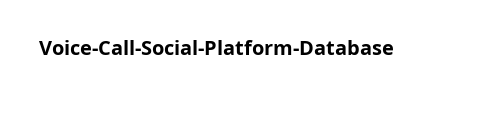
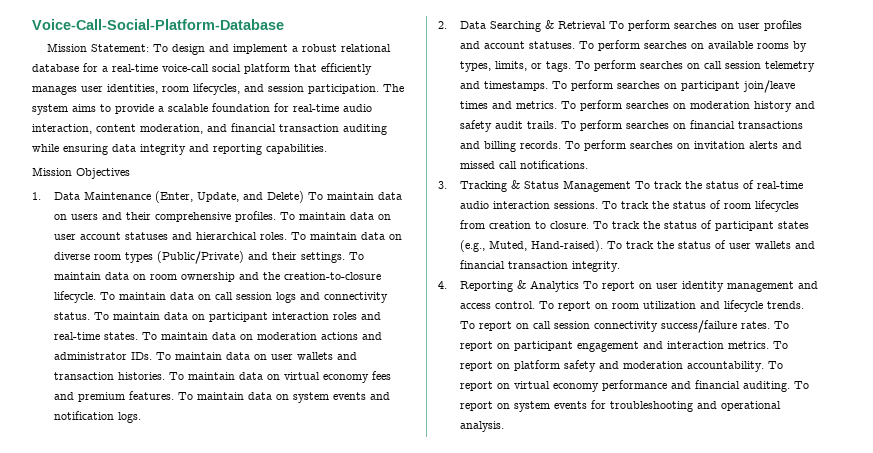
+ Mission Statement: To design and implement a robust relational database for a real-time voice-call social platform that efficiently manages user identities, room lifecycles, and session participation. The system aims to provide a scalable foundation for real-time audio interaction, content moderation, and financial transaction auditing while ensuring data integrity and reporting capabilities.
+ Mission Objectives
+ 1. Data Maintenance (Enter, Update, and Delete) To maintain data on users and their comprehensive profiles. To maintain data on user account statuses and hierarchical roles. To maintain data on diverse room types (Public/Private) and their settings. To maintain data on room ownership and the creation-to-closure lifecycle. To maintain data on call session logs and connectivity status. To maintain data on participant interaction roles and real-time states. To maintain data on moderation actions and administrator IDs. To maintain data on user wallets and transaction histories. To maintain data on virtual economy fees and premium features. To maintain data on system events and notification logs.
+ 2. Data Searching & Retrieval To perform searches on user profiles and account statuses. To perform searches on available rooms by types, limits, or tags. To perform searches on call session telemetry and timestamps. To perform searches on participant join/leave times and metrics. To perform searches on moderation history and safety audit trails. To perform searches on financial transactions and billing records. To perform searches on invitation alerts and missed call notifications.
+ 3. Tracking & Status Management To track the status of real-time audio interaction sessions. To track the status of room lifecycles from creation to closure. To track the status of participant states (e.g., Muted, Hand-raised). To track the status of user wallets and financial transaction integrity.
+ 4. Reporting & Analytics To report on user identity management and access control. To report on room utilization and lifecycle trends. To report on call session connectivity success/failure rates. To report on participant engagement and interaction metrics. To report on platform safety and moderation accountability. To report on virtual economy performance and financial auditing. To report on system events for troubleshooting and operational analysis.

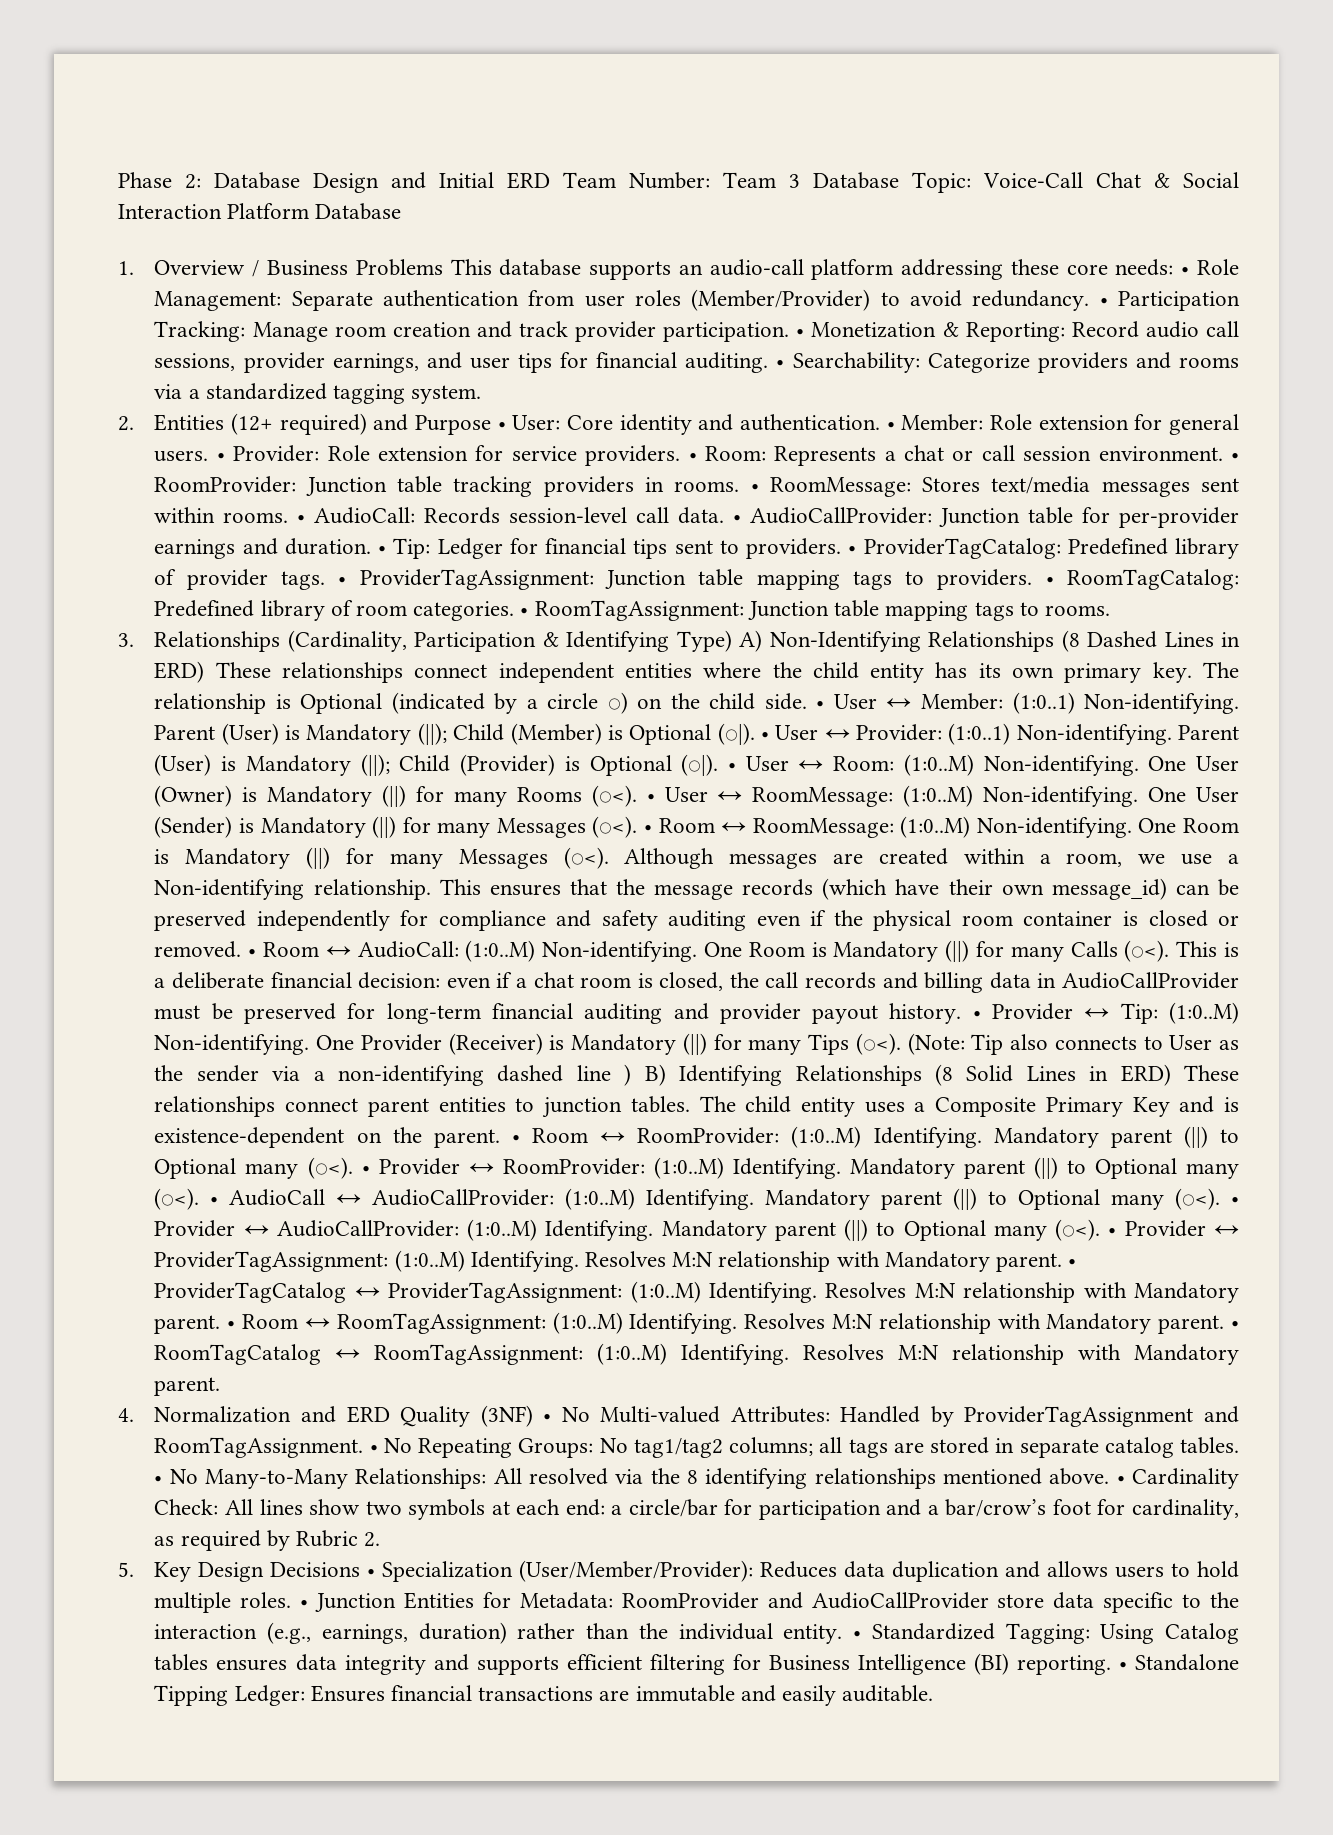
- Voice-Call-Social-Platform-Database
- Mission Statement: To design and implement a robust relational database for a real-time voice-call social platform that efficiently manages user identities, room lifecycles, and session participation. The system aims to provide a scalable foundation for real-time audio interaction, content moderation, and financial transaction auditing while ensuring data integrity and reporting capabilities.
- Mission Objectives
- 1. Data Maintenance (Enter, Update, and Delete) To maintain data on users and their comprehensive profiles. To maintain data on user account statuses and hierarchical roles. To maintain data on diverse room types (Public/Private) and their settings. To maintain data on room ownership and the creation-to-closure lifecycle. To maintain data on call session logs and connectivity status. To maintain data on participant interaction roles and real-time states. To maintain data on moderation actions and administrator IDs. To maintain data on user wallets and transaction histories. To maintain data on virtual economy fees and premium features. To maintain data on system events and notification logs.
- 2. Data Searching & Retrieval To perform searches on user profiles and account statuses. To perform searches on available rooms by types, limits, or tags. To perform searches on call session telemetry and timestamps. To perform searches on participant join/leave times and metrics. To perform searches on moderation history and safety audit trails. To perform searches on financial transactions and billing records. To perform searches on invitation alerts and missed call notifications.
- 3. Tracking & Status Management To track the status of real-time audio interaction sessions. To track the status of room lifecycles from creation to closure. To track the status of participant states (e.g., Muted, Hand-raised). To track the status of user wallets and financial transaction integrity.
- 4. Reporting & Analytics To report on user identity management and access control. To report on room utilization and lifecycle trends. To report on call session connectivity success/failure rates. To report on participant engagement and interaction metrics. To report on platform safety and moderation accountability. To report on virtual economy performance and financial auditing. To report on system events for troubleshooting and operational analysis.
+ Phase 2: Database Design and Initial ERD Team Number: Team 3 Database Topic: Voice-Call Chat & Social Interaction Platform Database
+ 1. Overview / Business Problems This database supports an audio-call platform addressing these core needs: • Role Management: Separate authentication from user roles (Member/Provider) to avoid redundancy. • Participation Tracking: Manage room creation and track provider participation. • Monetization & Reporting: Record audio call sessions, provider earnings, and user tips for financial auditing. • Searchability: Categorize providers and rooms via a standardized tagging system.
+ 2. Entities (12+ required) and Purpose • User: Core identity and authentication. • Member: Role extension for general users. • Provider: Role extension for service providers. • Room: Represents a chat or call session environment. • RoomProvider: Junction table tracking providers in rooms. • RoomMessage: Stores text/media messages sent within rooms. • AudioCall: Records session-level call data. • AudioCallProvider: Junction table for per-provider earnings and duration. • Tip: Ledger for financial tips sent to providers. • ProviderTagCatalog: Predefined library of provider tags. • ProviderTagAssignment: Junction table mapping tags to providers. • RoomTagCatalog: Predefined library of room categories. • RoomTagAssignment: Junction table mapping tags to rooms.
+ 3. Relationships (Cardinality, Participation & Identifying Type) A) Non-Identifying Relationships (8 Dashed Lines in ERD) These relationships connect independent entities where the child entity has its own primary key. The relationship is Optional (indicated by a circle ○) on the child side. • User ↔ Member: (1:0..1) Non-identifying. Parent (User) is Mandatory (||); Child (Member) is Optional (○|). • User ↔ Provider: (1:0..1) Non-identifying. Parent (User) is Mandatory (||); Child (Provider) is Optional (○|). • User ↔ Room: (1:0..M) Non-identifying. One User (Owner) is Mandatory (||) for many Rooms (○<). • User ↔ RoomMessage: (1:0..M) Non-identifying. One User (Sender) is Mandatory (||) for many Messages (○<). • Room ↔ RoomMessage: (1:0..M) Non-identifying. One Room is Mandatory (||) for many Messages (○<). Although messages are created within a room, we use a Non-identifying relationship. This ensures that the message records (which have their own message_id) can be preserved independently for compliance and safety auditing even if the physical room container is closed or removed. • Room ↔ AudioCall: (1:0..M) Non-identifying. One Room is Mandatory (||) for many Calls (○<). This is a deliberate financial decision: even if a chat room is closed, the call records and billing data in AudioCallProvider must be preserved for long-term financial auditing and provider payout history. • Provider ↔ Tip: (1:0..M) Non-identifying. One Provider (Receiver) is Mandatory (||) for many Tips (○<). (Note: Tip also connects to User as the sender via a non-identifying dashed line ) B) Identifying Relationships (8 Solid Lines in ERD) These relationships connect parent entities to junction tables. The child entity uses a Composite Primary Key and is existence-dependent on the parent. • Room ↔ RoomProvider: (1:0..M) Identifying. Mandatory parent (||) to Optional many (○<). • Provider ↔ RoomProvider: (1:0..M) Identifying. Mandatory parent (||) to Optional many (○<). • AudioCall ↔ AudioCallProvider: (1:0..M) Identifying. Mandatory parent (||) to Optional many (○<). • Provider ↔ AudioCallProvider: (1:0..M) Identifying. Mandatory parent (||) to Optional many (○<). • Provider ↔ ProviderTagAssignment: (1:0..M) Identifying. Resolves M:N relationship with Mandatory parent. • ProviderTagCatalog ↔ ProviderTagAssignment: (1:0..M) Identifying. Resolves M:N relationship with Mandatory parent. • Room ↔ RoomTagAssignment: (1:0..M) Identifying. Resolves M:N relationship with Mandatory parent. • RoomTagCatalog ↔ RoomTagAssignment: (1:0..M) Identifying. Resolves M:N relationship with Mandatory parent.
+ 4. Normalization and ERD Quality (3NF) • No Multi-valued Attributes: Handled by ProviderTagAssignment and RoomTagAssignment. • No Repeating Groups: No tag1/tag2 columns; all tags are stored in separate catalog tables. • No Many-to-Many Relationships: All resolved via the 8 identifying relationships mentioned above. • Cardinality Check: All lines show two symbols at each end: a circle/bar for participation and a bar/crow’s foot for cardinality, as required by Rubric 2.
+ 5. Key Design Decisions • Specialization (User/Member/Provider): Reduces data duplication and allows users to hold multiple roles. • Junction Entities for Metadata: RoomProvider and AudioCallProvider store data specific to the interaction (e.g., earnings, duration) rather than the individual entity. • Standardized Tagging: Using Catalog tables ensures data integrity and supports efficient filtering for Business Intelligence (BI) reporting. • Standalone Tipping Ledger: Ensures financial transactions are immutable and easily auditable.

